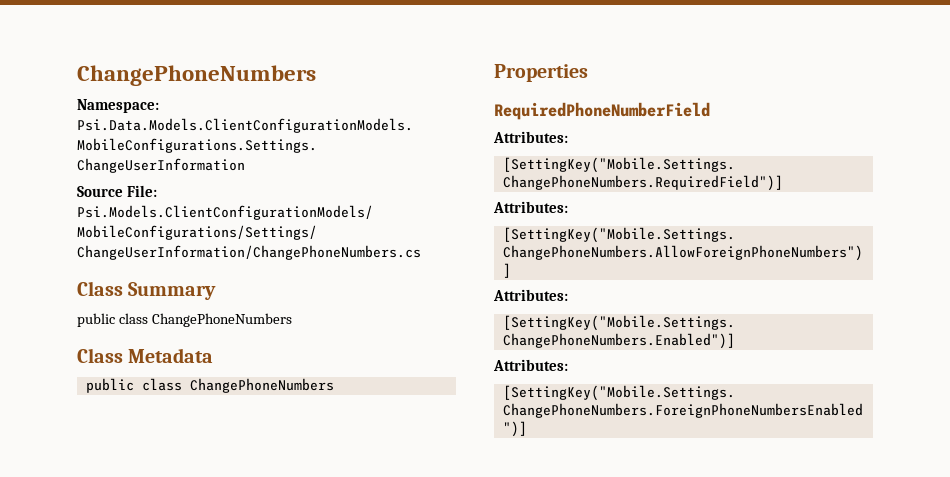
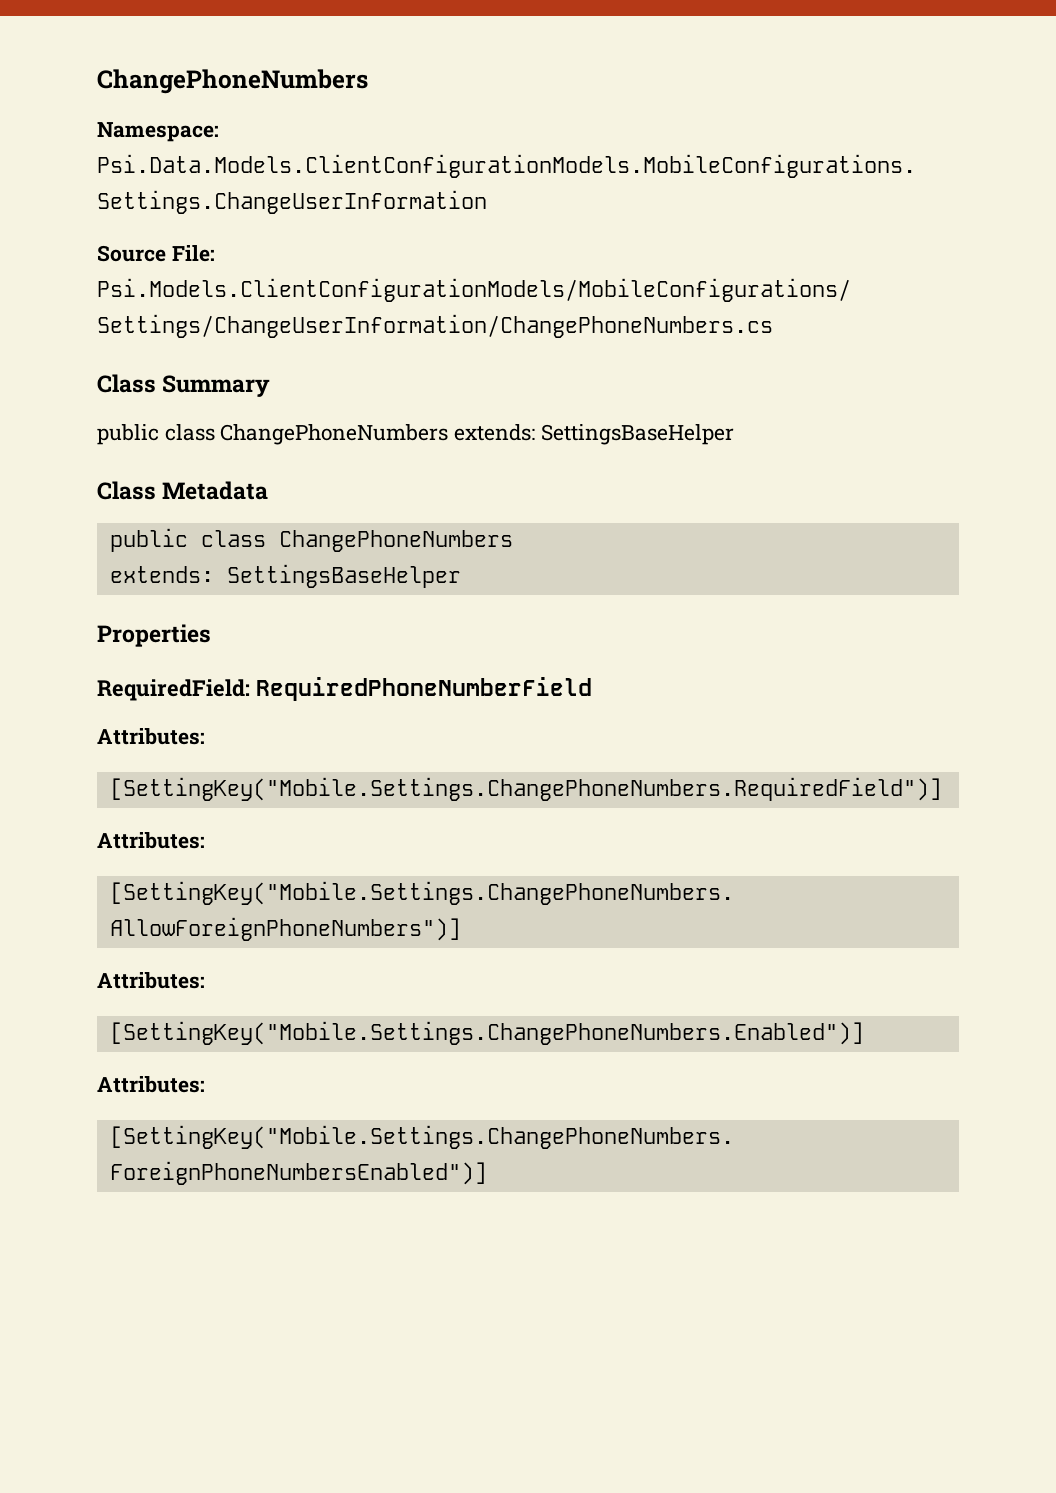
  Class Summary
- public class ChangePhoneNumbers
+ public class ChangePhoneNumbers extends: SettingsBaseHelper
  Class Metadata
  public class ChangePhoneNumbers
+ extends: SettingsBaseHelper
- RequiredPhoneNumberField
+ RequiredField: RequiredPhoneNumberField

